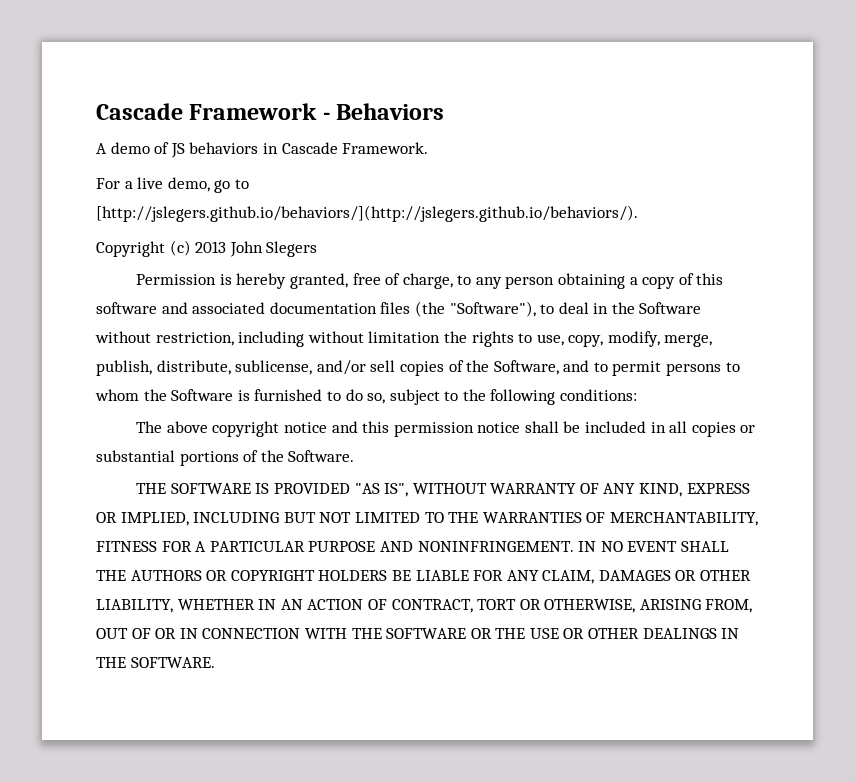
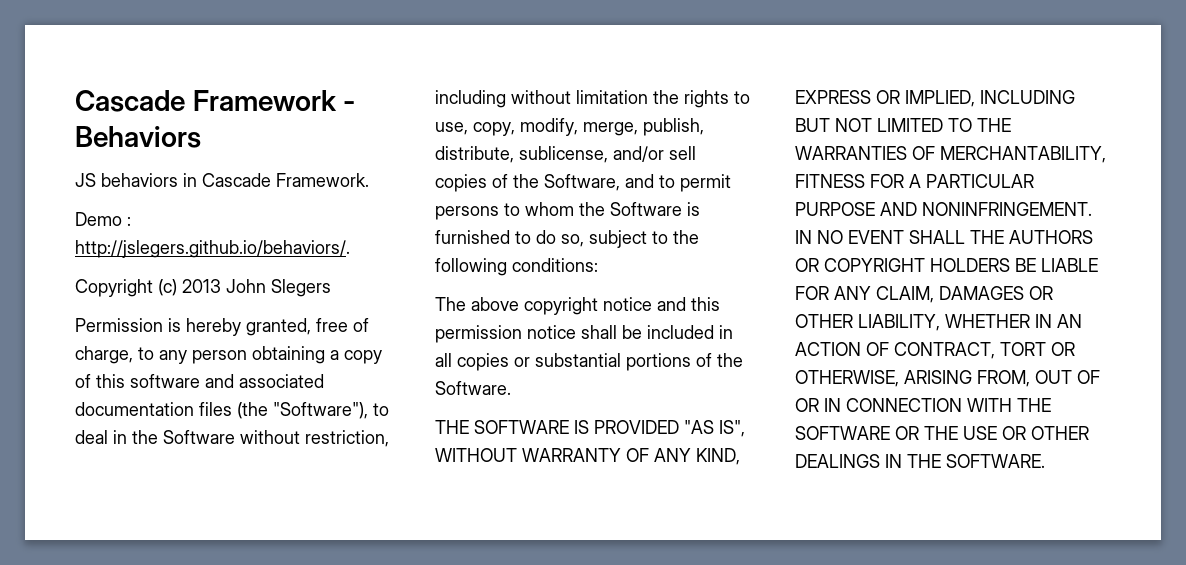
- A demo of JS behaviors in Cascade Framework.
+ JS behaviors in Cascade Framework.
- For a live demo, go to [http://jslegers.github.io/behaviors/](http://jslegers.github.io/behaviors/).
+ Demo : http://jslegers.github.io/behaviors/.

